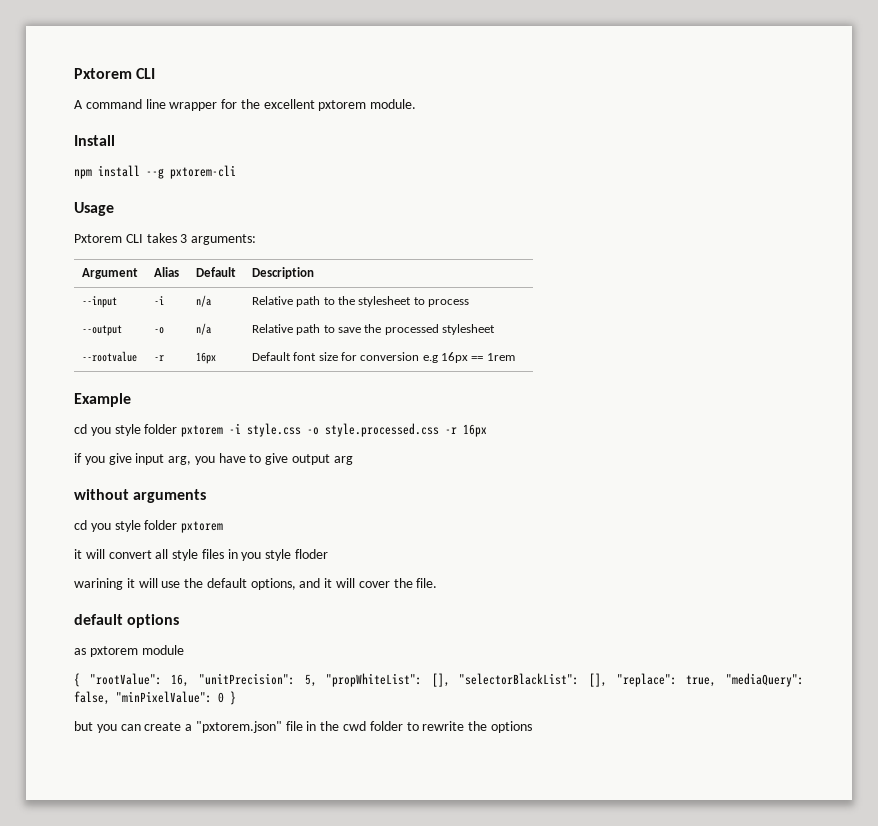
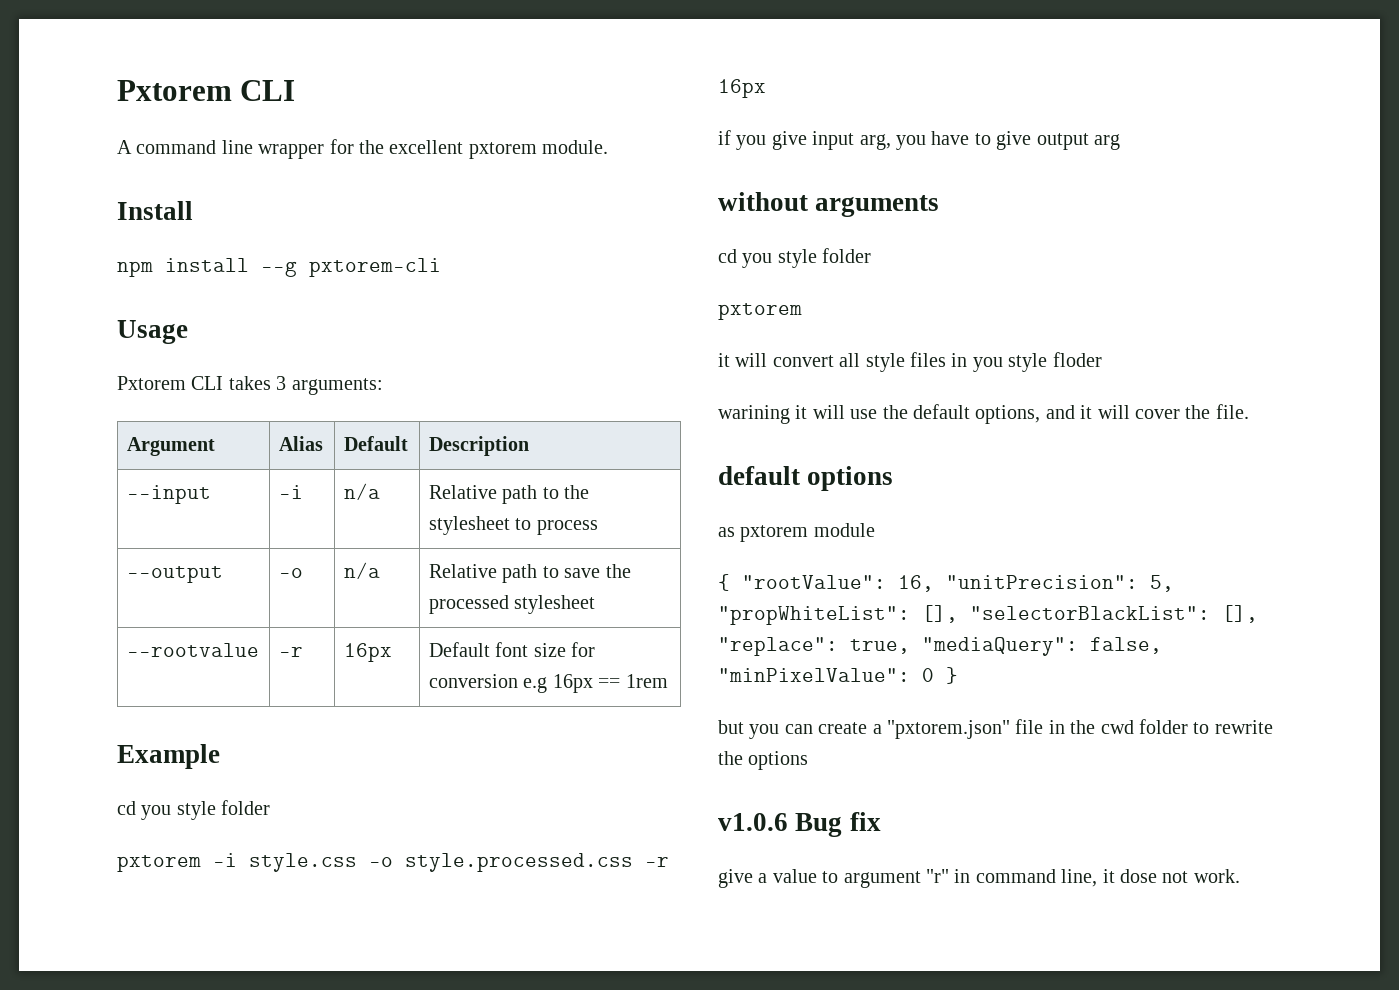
  Example
- cd you style folder pxtorem -i style.css -o style.processed.css -r 16px
+ cd you style folder
+ pxtorem -i style.css -o style.processed.css -r 16px
  without arguments
- cd you style folder pxtorem
+ cd you style folder
+ pxtorem
+ v1.0.6 Bug fix
+ give a value to argument "r" in command line, it dose not work.

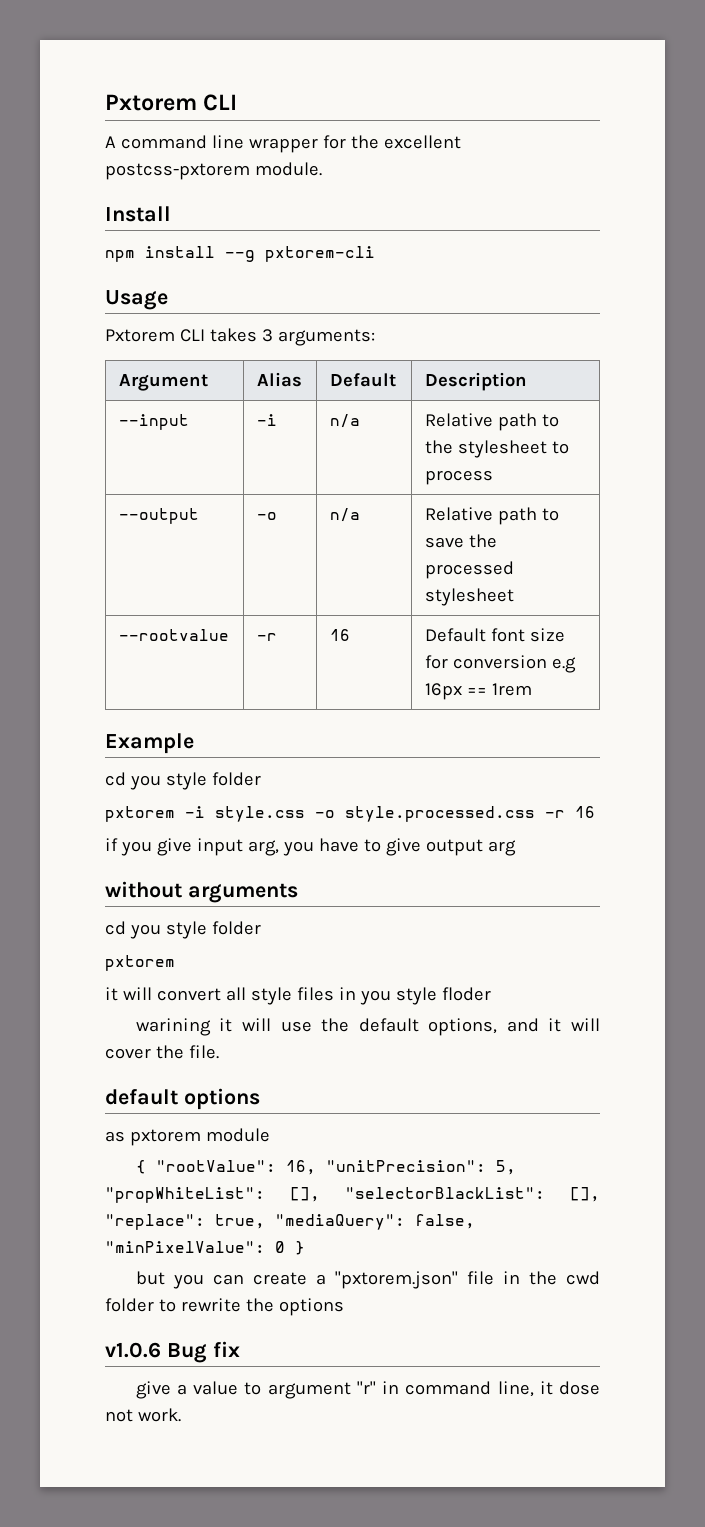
- A command line wrapper for the excellent pxtorem module.
+ A command line wrapper for the excellent postcss-pxtorem module.
- --rootvalue | -r | 16px | Default font size for conversion e.g 16px == 1rem
+ --rootvalue | -r | 16 | Default font size for conversion e.g 16px == 1rem
- pxtorem -i style.css -o style.processed.css -r 16px
+ pxtorem -i style.css -o style.processed.css -r 16

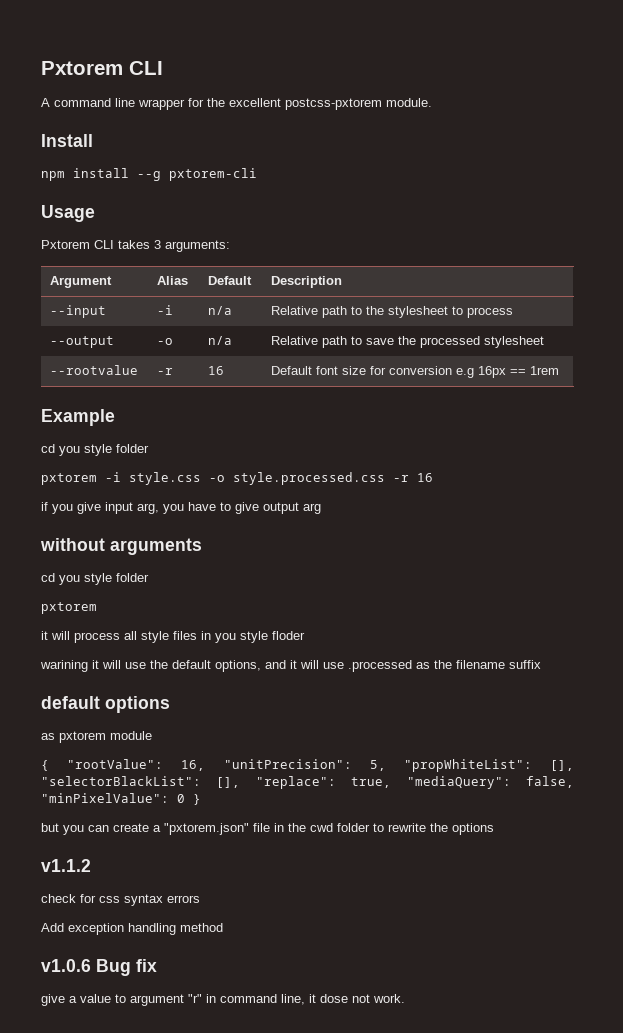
- it will convert all style files in you style floder
+ it will process all style files in you style floder
- warining it will use the default options, and it will cover the file.
+ warining it will use the default options, and it will use .processed as the filename suffix
+ v1.1.2
+ check for css syntax errors
+ Add exception handling method

